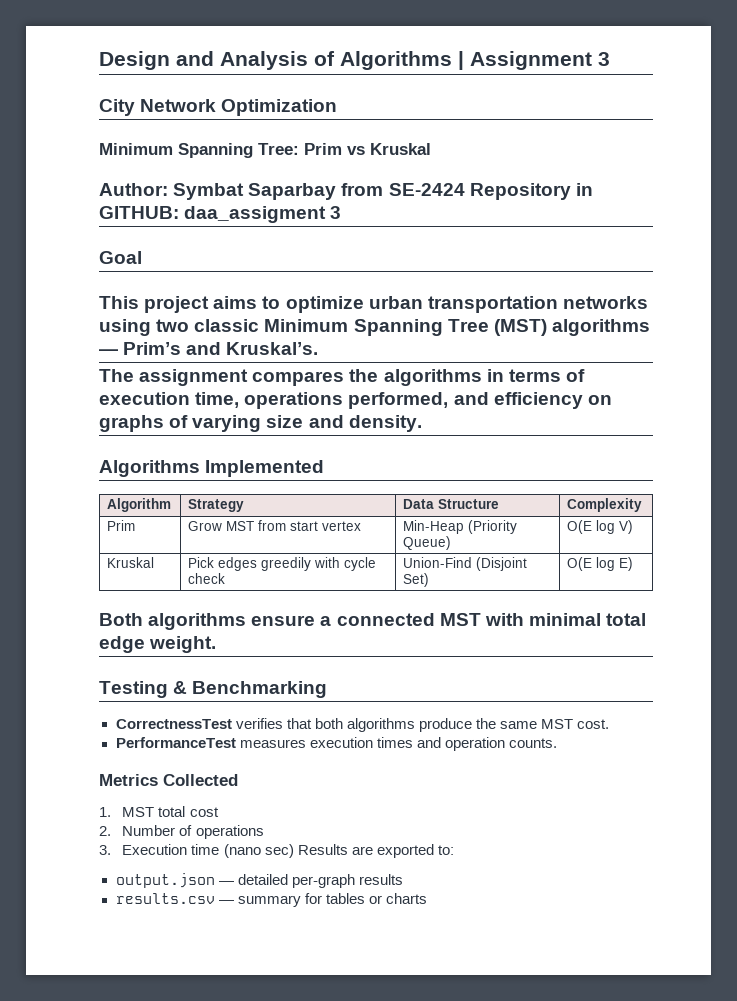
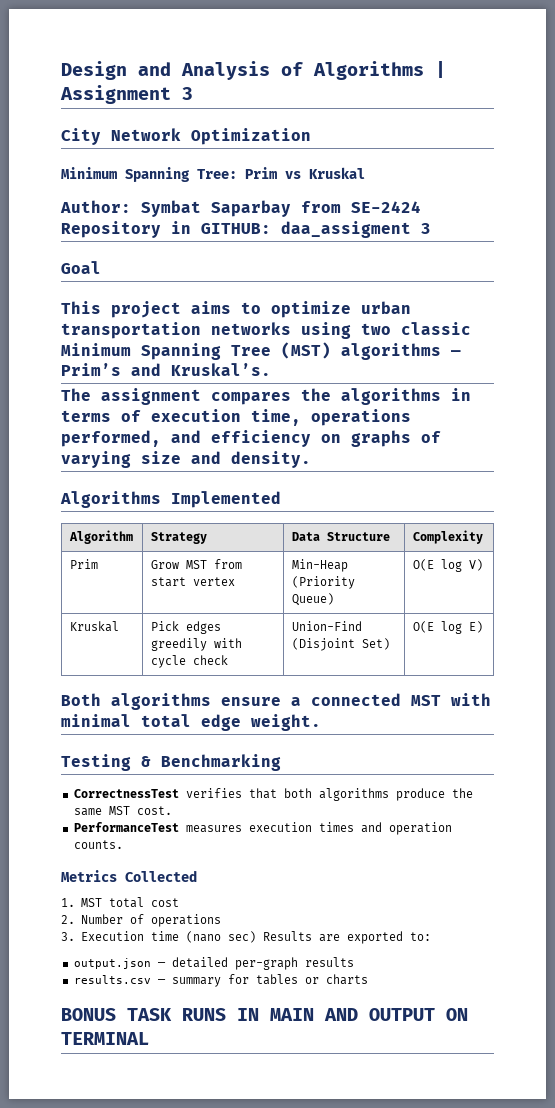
+ BONUS TASK RUNS IN MAIN AND OUTPUT ON TERMINAL

